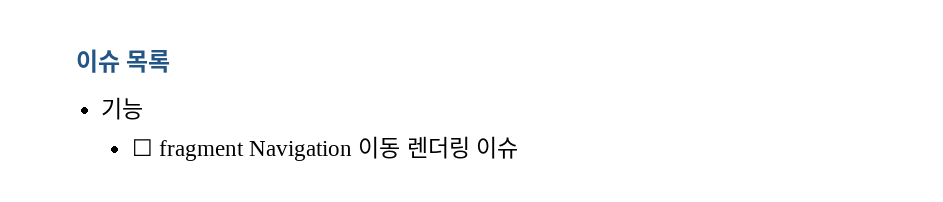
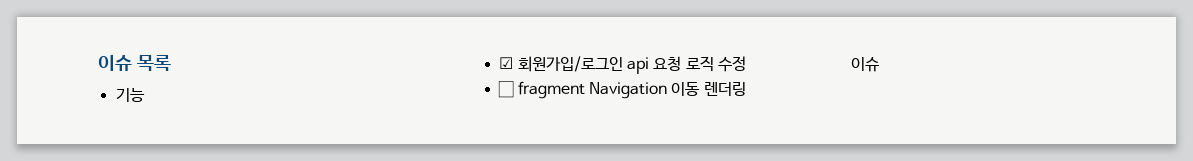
+ ☑ 회원가입/로그인 api 요청 로직 수정

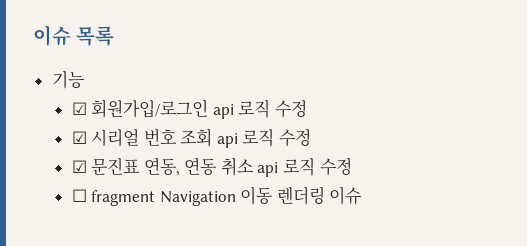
- ☑ 회원가입/로그인 api 요청 로직 수정
+ ☑ 회원가입/로그인 api 로직 수정
+ ☑ 시리얼 번호 조회 api 로직 수정
+ ☑ 문진표 연동, 연동 취소 api 로직 수정

